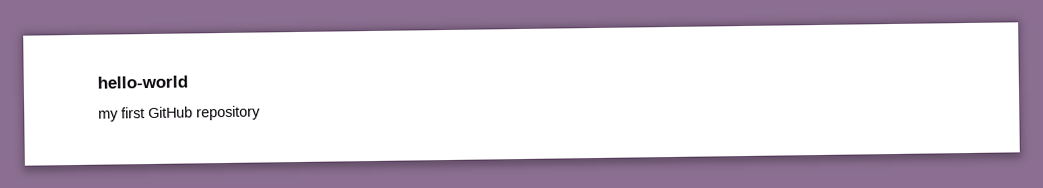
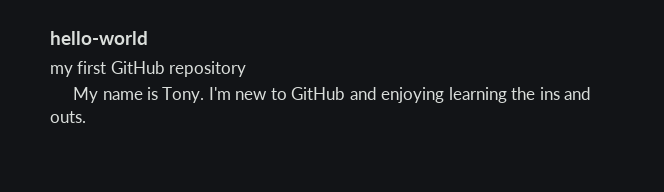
+ My name is Tony. I'm new to GitHub and enjoying learning the ins and outs.

